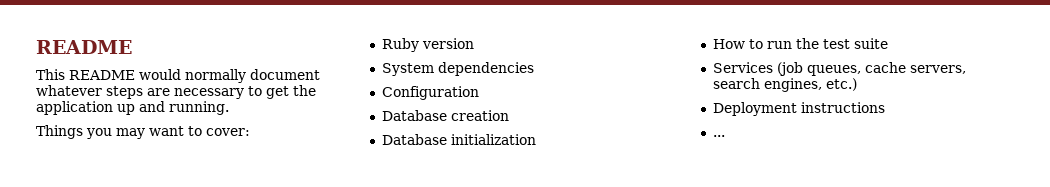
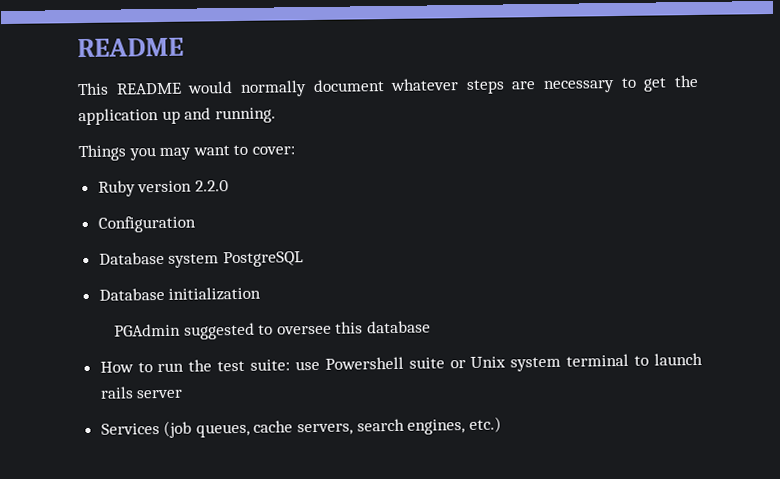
- Ruby version
- System dependencies
+ Ruby version 2.2.0
- Database creation
+ Database system PostgreSQL
+ PGAdmin suggested to oversee this database
- How to run the test suite
+ How to run the test suite: use Powershell suite or Unix system terminal to launch rails server
- Deployment instructions
- ...

